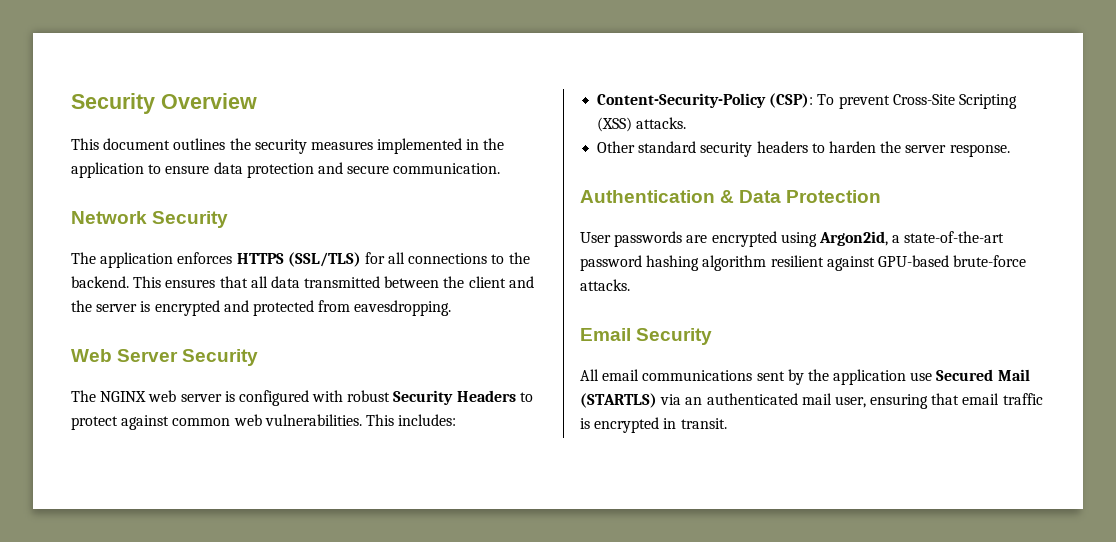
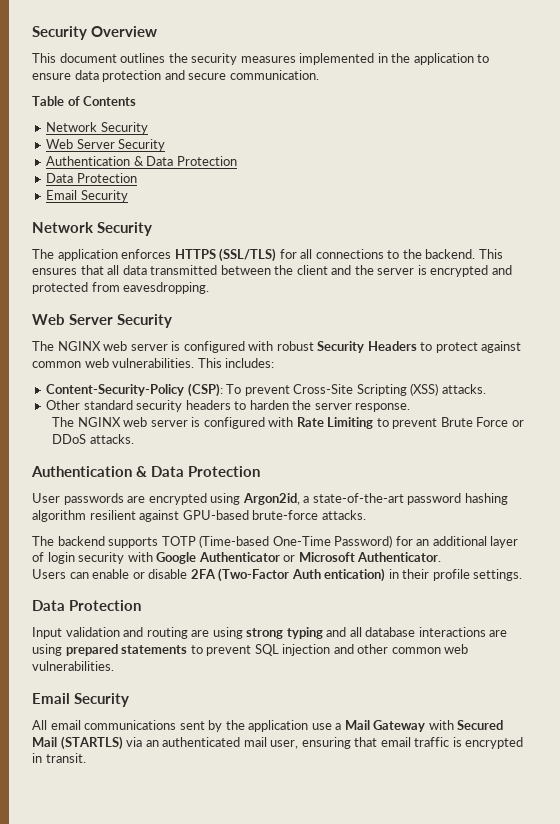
+ Table of Contents
+ Network Security
+ Web Server Security
+ Authentication & Data Protection
+ Data Protection
+ Email Security
+ The NGINX web server is configured with Rate Limiting to prevent Brute Force or DDoS attacks.
+ The backend supports TOTP (Time-based One-Time Password) for an additional layer of login security with Google Authenticator or Microsoft Authenticator.
+ Users can enable or disable 2FA (Two-Factor Auth entication) in their profile settings.
+ Data Protection
+ Input validation and routing are using strong typing and all database interactions are using prepared statements to prevent SQL injection and other common web vulnerabilities.
- All email communications sent by the application use Secured Mail (STARTLS) via an authenticated mail user, ensuring that email traffic is encrypted in transit.
+ All email communications sent by the application use a Mail Gateway with Secured Mail (STARTLS) via an authenticated mail user, ensuring that email traffic is encrypted in transit.

